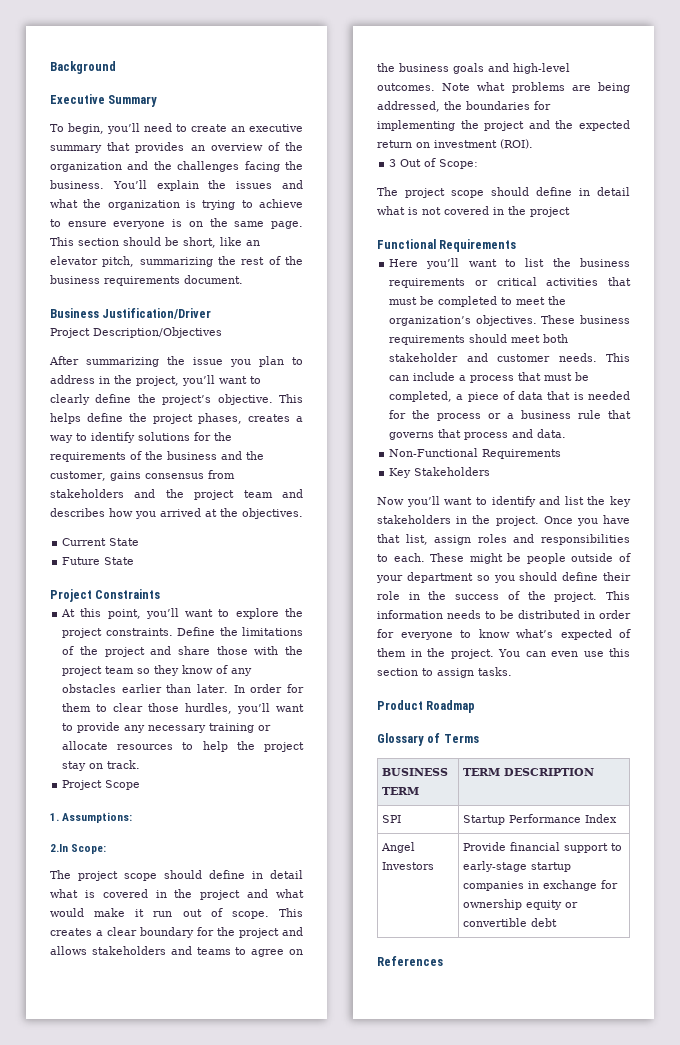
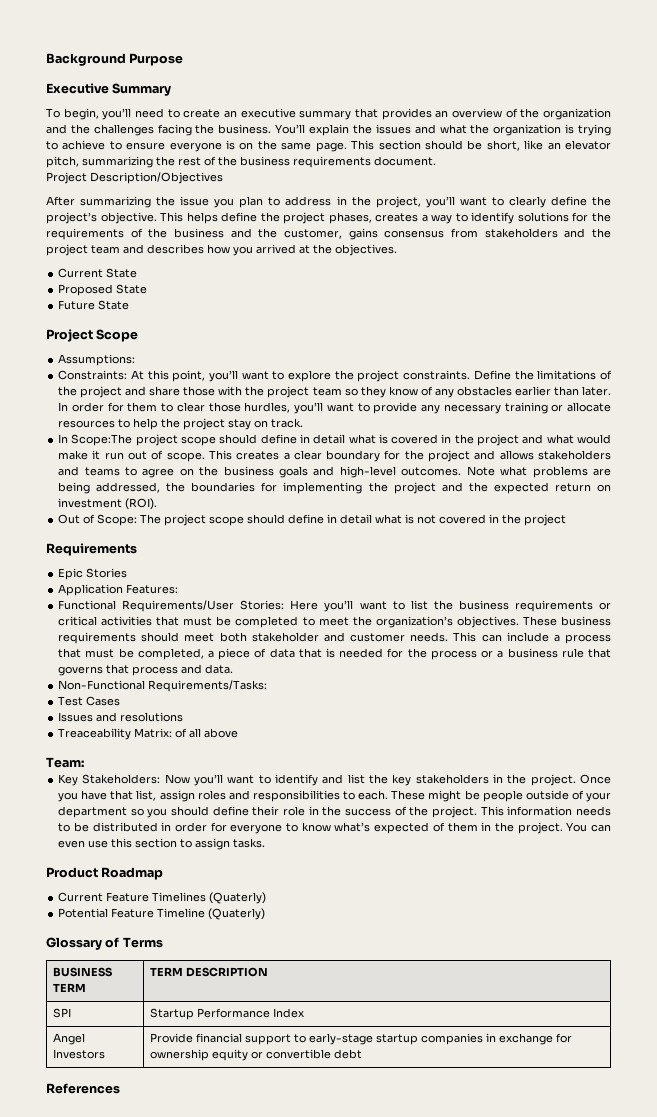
- Background
+ Background Purpose
- Business Justification/Driver
+ Proposed State
- Project Constraints
- At this point, you’ll want to explore the project constraints.
+ Project Scope
+ Assumptions:
+ Constraints: At this point, you’ll want to explore the project constraints.
- Project Scope
- 1. Assumptions:
- 2.In Scope:
- The project scope should define in detail what is covered in the project and what would make it run out of scope.
+ In Scope:The project scope should define in detail what is covered in the project and what would make it run out of scope.
- 3 Out of Scope:
- The project scope should define in detail what is not covered in the project
+ Out of Scope: The project scope should define in detail what is not covered in the project
- Functional Requirements
- Here you’ll want to list the business requirements or critical activities that must be completed to meet the organization’s objectives.
+ Requirements
+ Epic Stories
+ Application Features:
+ Functional Requirements/User Stories: Here you’ll want to list the business requirements or critical activities that must be completed to meet the organization’s objectives.
- Non-Functional Requirements
+ Non-Functional Requirements/Tasks:
+ Test Cases
+ Issues and resolutions
+ Treaceability Matrix: of all above
+ Team:
- Key Stakeholders
- Now you’ll want to identify and list the key stakeholders in the project.
+ Key Stakeholders: Now you’ll want to identify and list the key stakeholders in the project.
+ Current Feature Timelines (Quaterly)
+ Potential Feature Timeline (Quaterly)

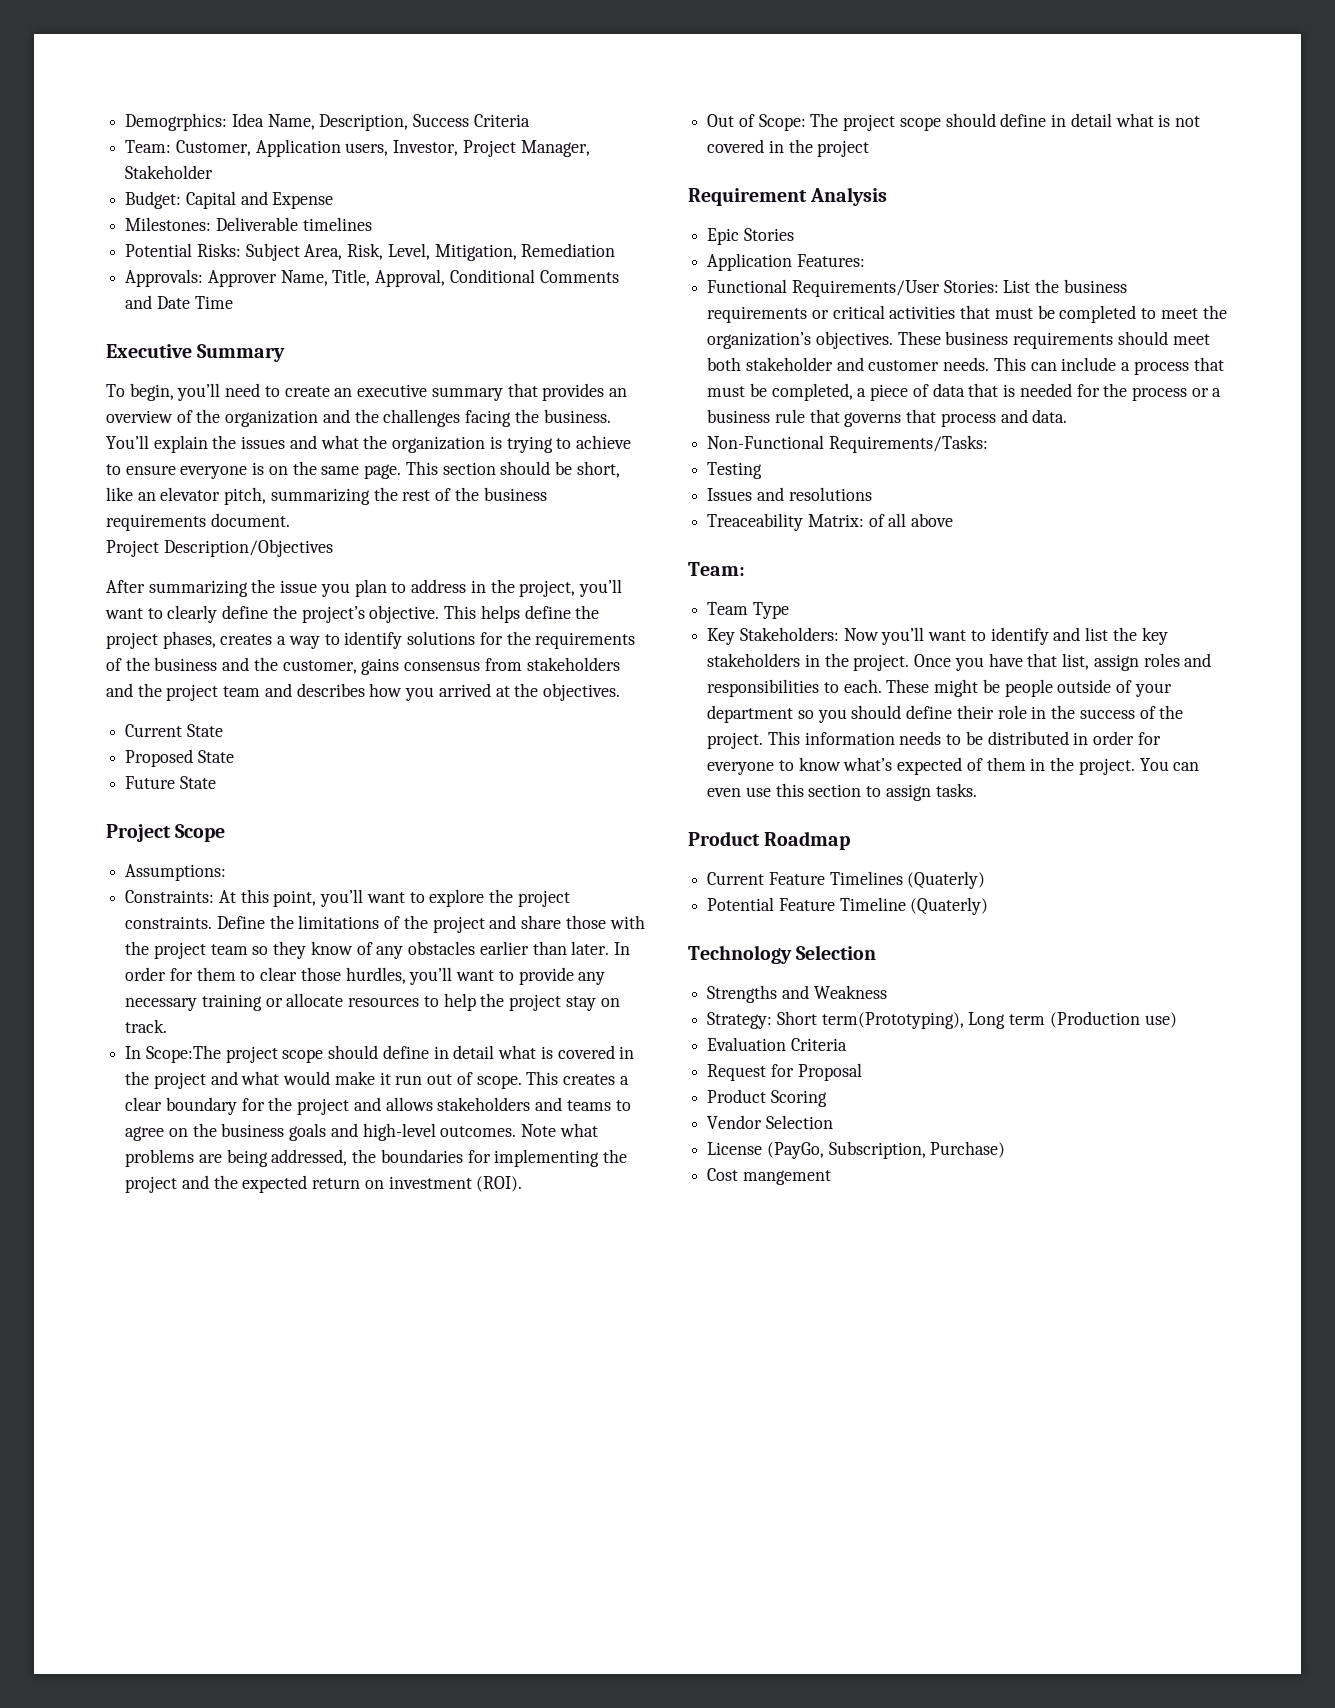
- Background Purpose
+ Demogrphics: Idea Name, Description, Success Criteria
+ Team: Customer, Application users, Investor, Project Manager, Stakeholder
+ Budget: Capital and Expense
+ Milestones: Deliverable timelines
+ Potential Risks: Subject Area, Risk, Level, Mitigation, Remediation
+ Approvals: Approver Name, Title, Approval, Conditional Comments and Date Time
- Requirements
+ Requirement Analysis
- Functional Requirements/User Stories: Here you’ll want to list the business requirements or critical activities that must be completed to meet the organization’s objectives.
+ Functional Requirements/User Stories: List the business requirements or critical activities that must be completed to meet the organization’s objectives.
- Test Cases
+ Testing
+ Team Type
- Glossary of Terms
- BUSINESS TERM | TERM DESCRIPTION
- SPI | Startup Performance Index
- Angel Investors | Provide financial support to early-stage startup companies in exchange for ownership equity or convertible debt
- References
+ Technology Selection
+ Strengths and Weakness
+ Strategy: Short term(Prototyping), Long term (Production use)
+ Evaluation Criteria
+ Request for Proposal
+ Product Scoring
+ Vendor Selection
+ License (PayGo, Subscription, Purchase)
+ Cost mangement

